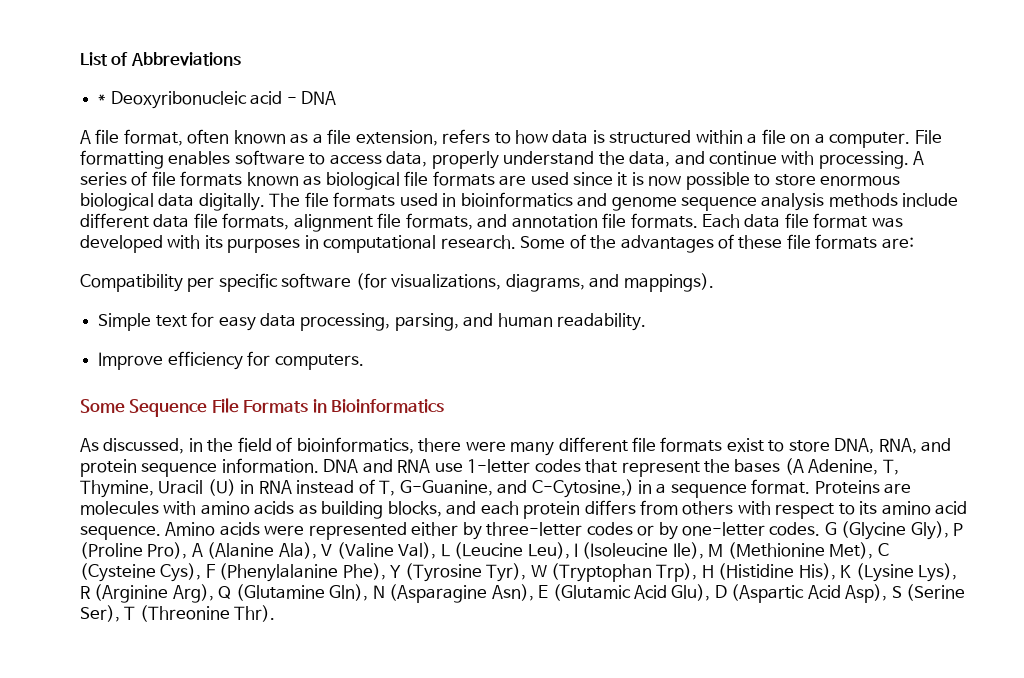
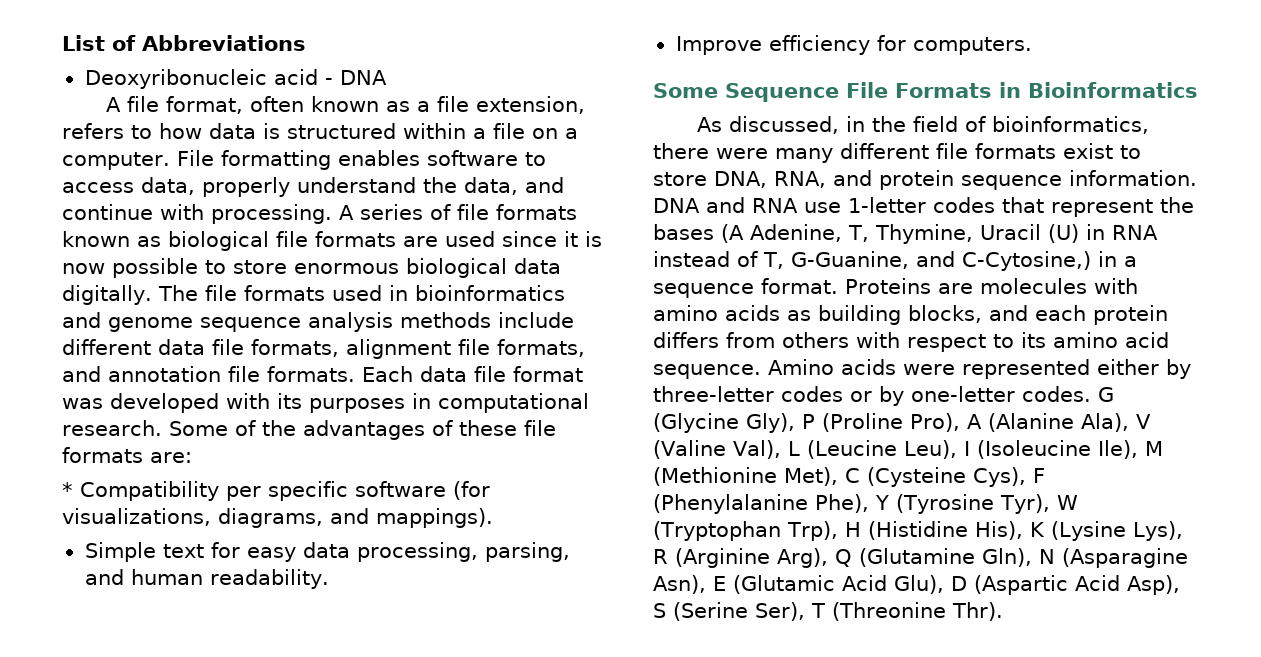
- * Deoxyribonucleic acid - DNA
+ Deoxyribonucleic acid - DNA
- Compatibility per specific software (for visualizations, diagrams, and mappings).
+ * Compatibility per specific software (for visualizations, diagrams, and mappings).

